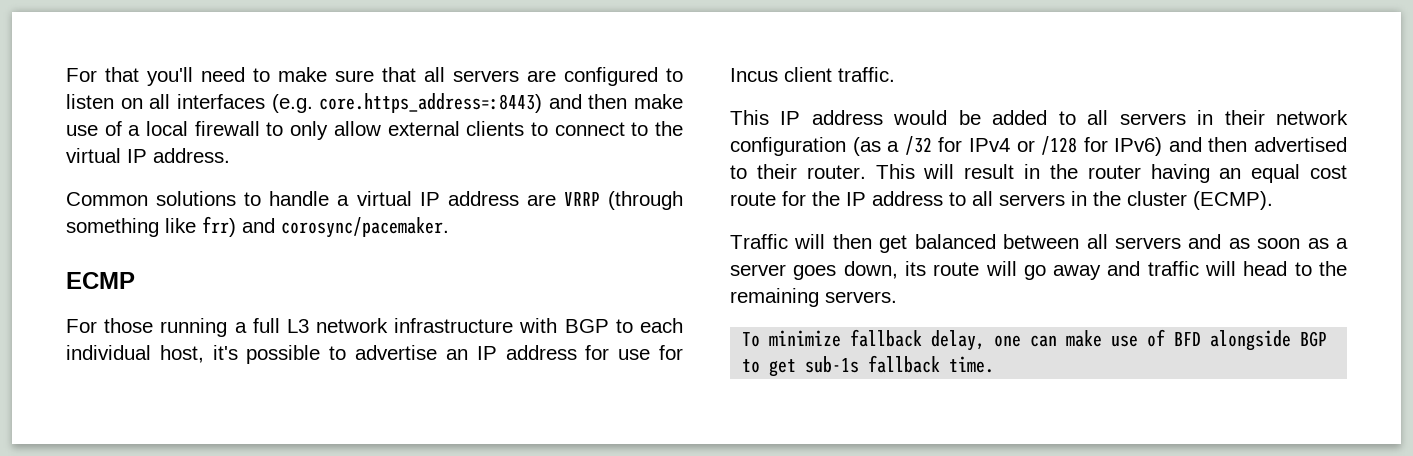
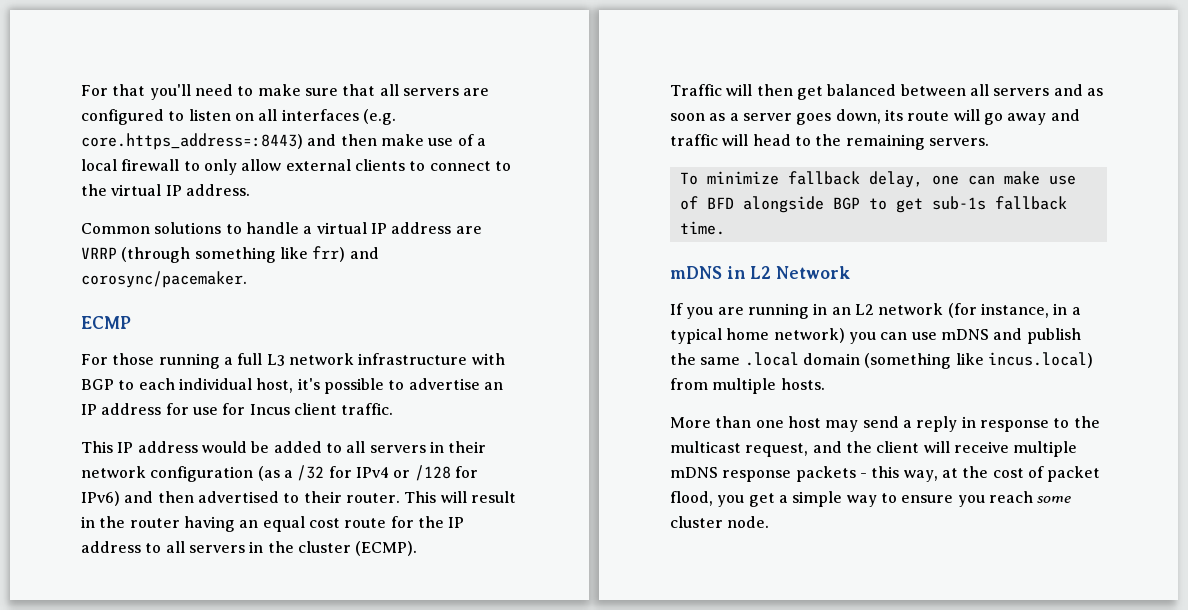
+ mDNS in L2 Network
+ If you are running in an L2 network (for instance, in a typical home network) you can use mDNS and publish the same .local domain (something like incus.local) from multiple hosts.
+ More than one host may send a reply in response to the multicast request, and the client will receive multiple mDNS response packets - this way, at the cost of packet flood, you get a simple way to ensure you reach some cluster node.

